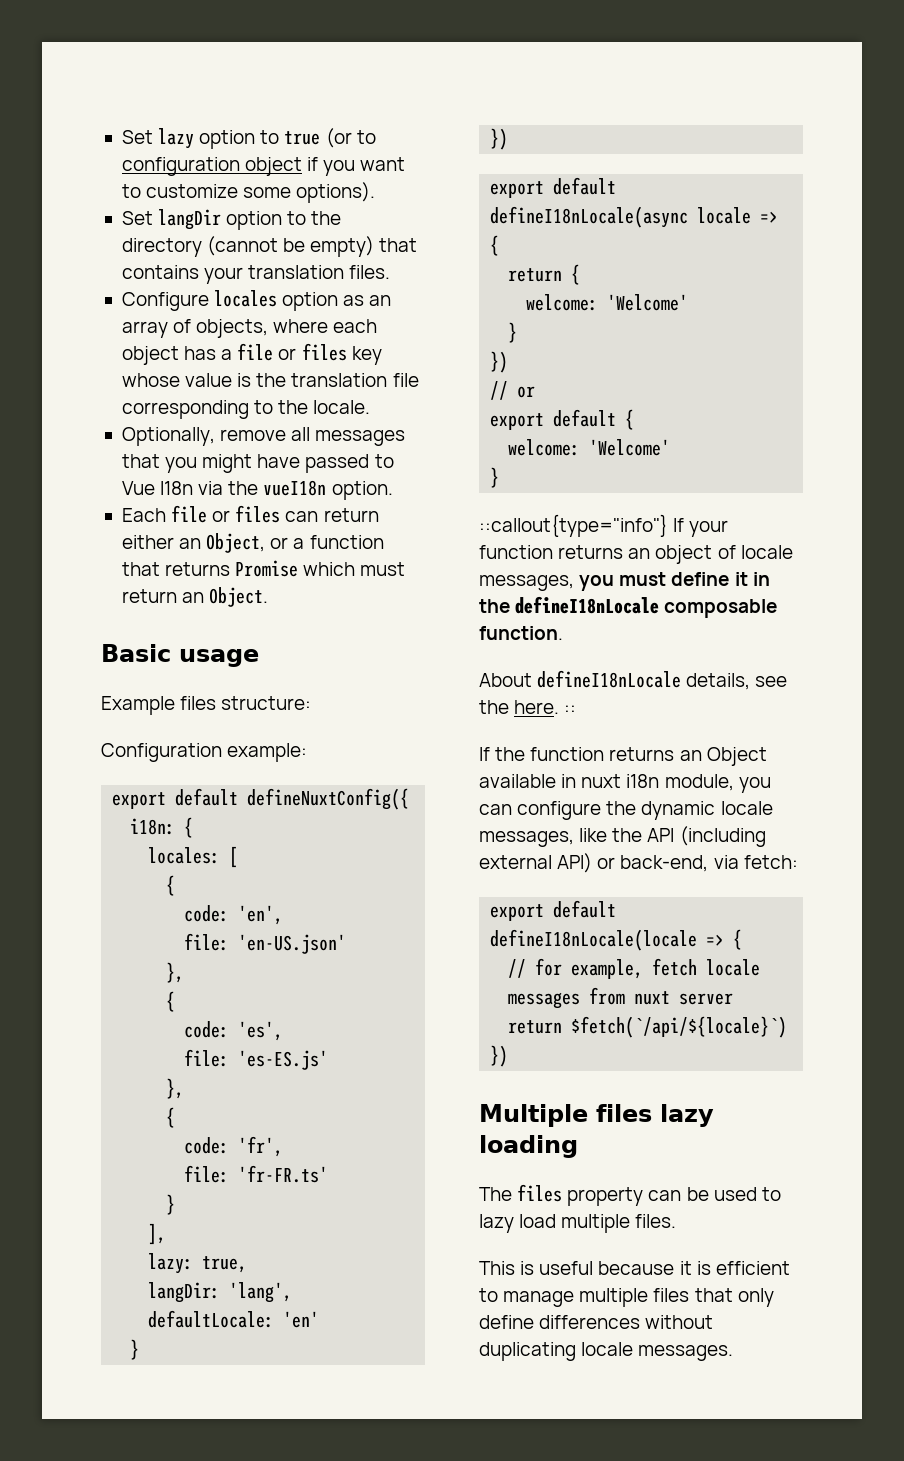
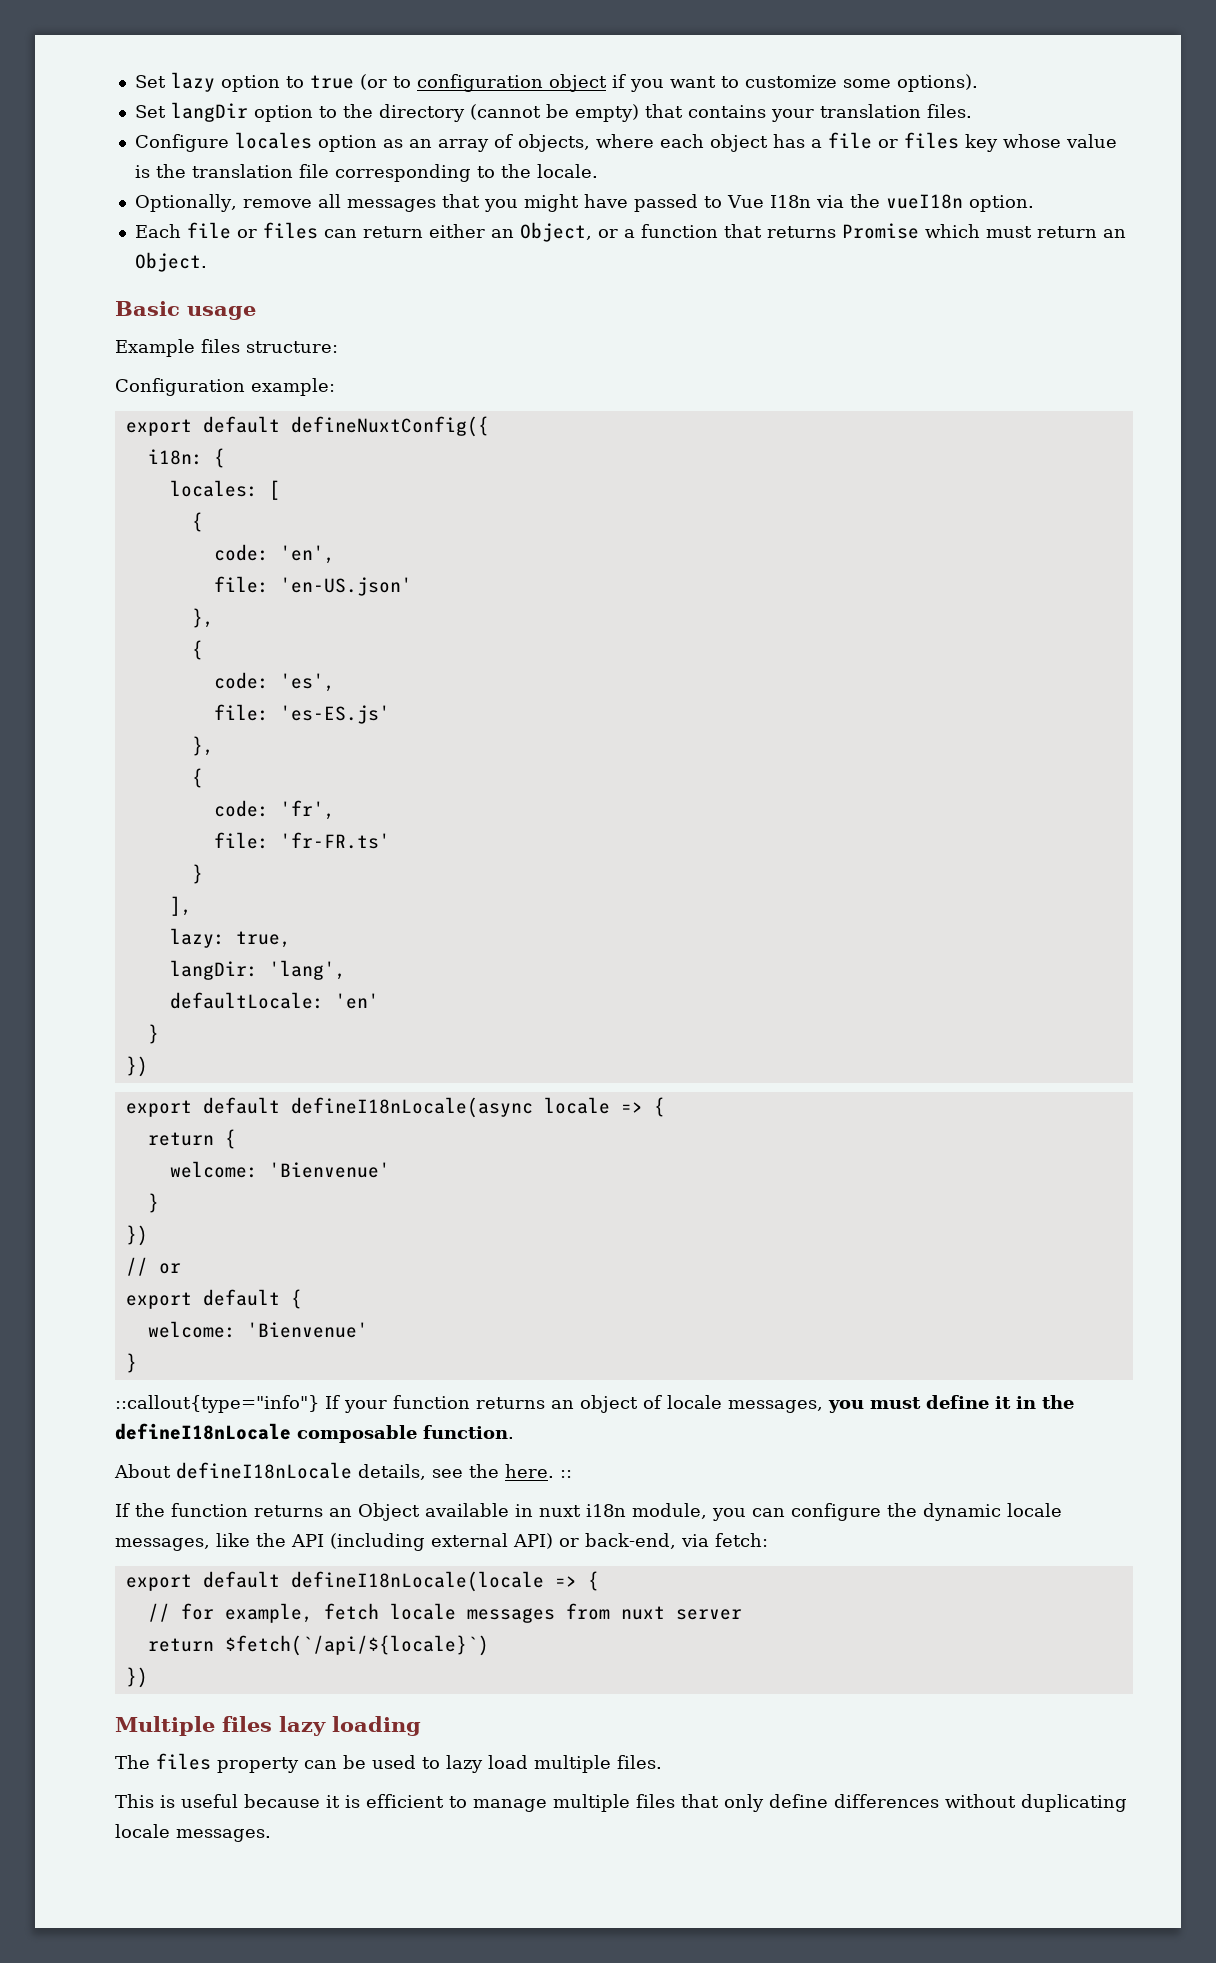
  return {
- welcome: 'Welcome'
+ welcome: 'Bienvenue'
  export default {
- welcome: 'Welcome'
+ welcome: 'Bienvenue'

